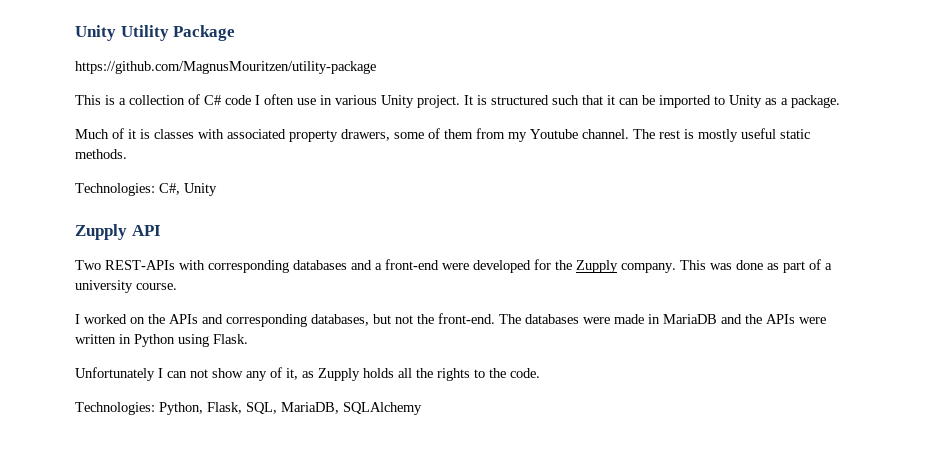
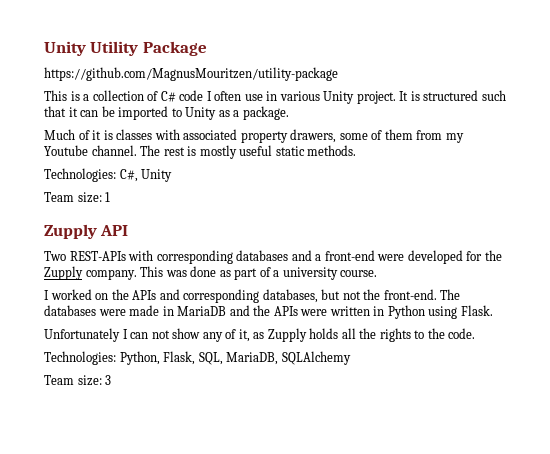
+ Team size: 1
+ Team size: 3

